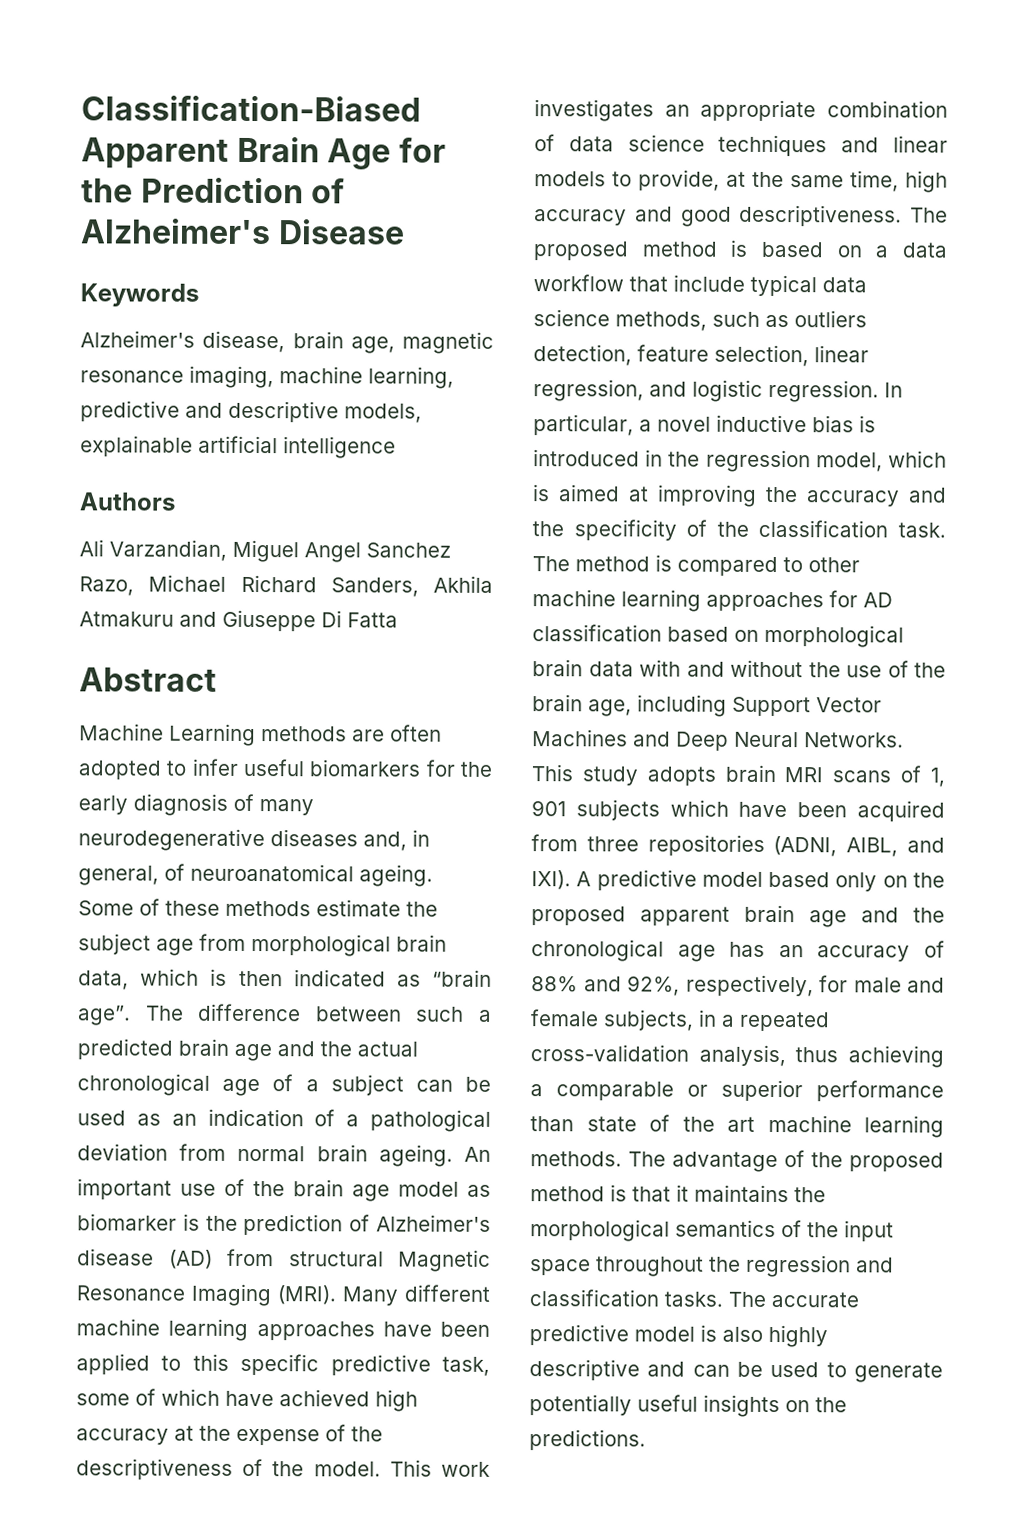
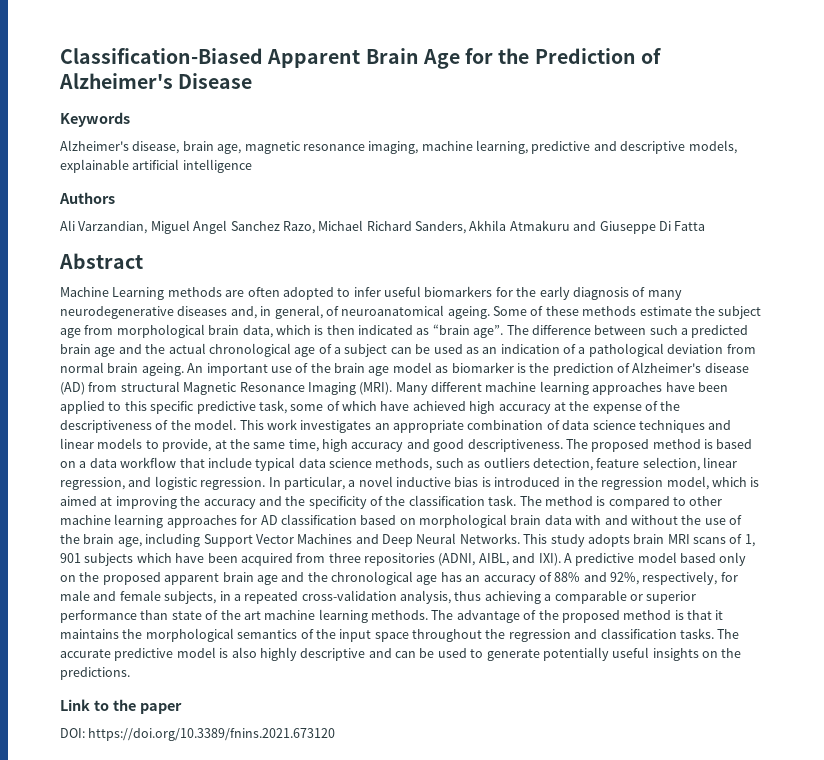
+ Link to the paper
+ DOI: https://doi.org/10.3389/fnins.2021.673120

